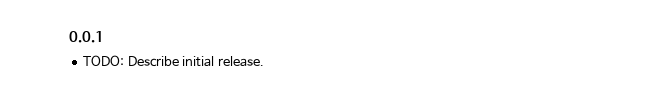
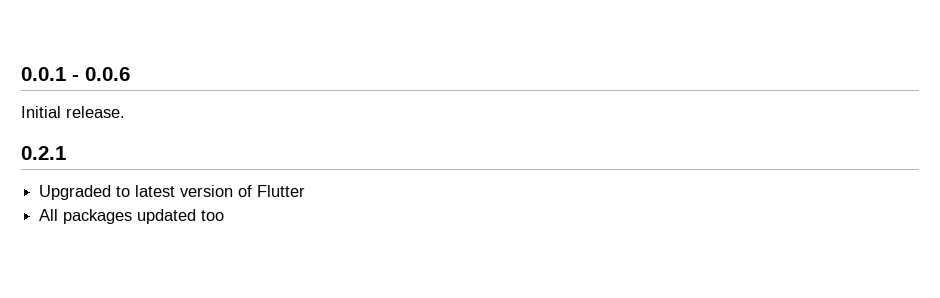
- 0.0.1
- TODO: Describe initial release.
+ 0.0.1 - 0.0.6
+ Initial release.
+ 0.2.1
+ Upgraded to latest version of Flutter
+ All packages updated too

